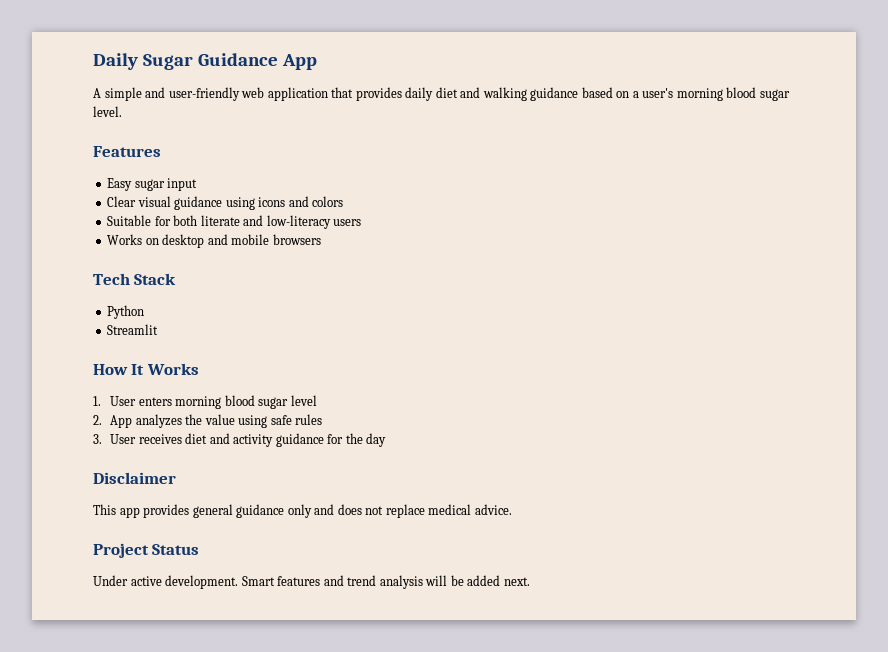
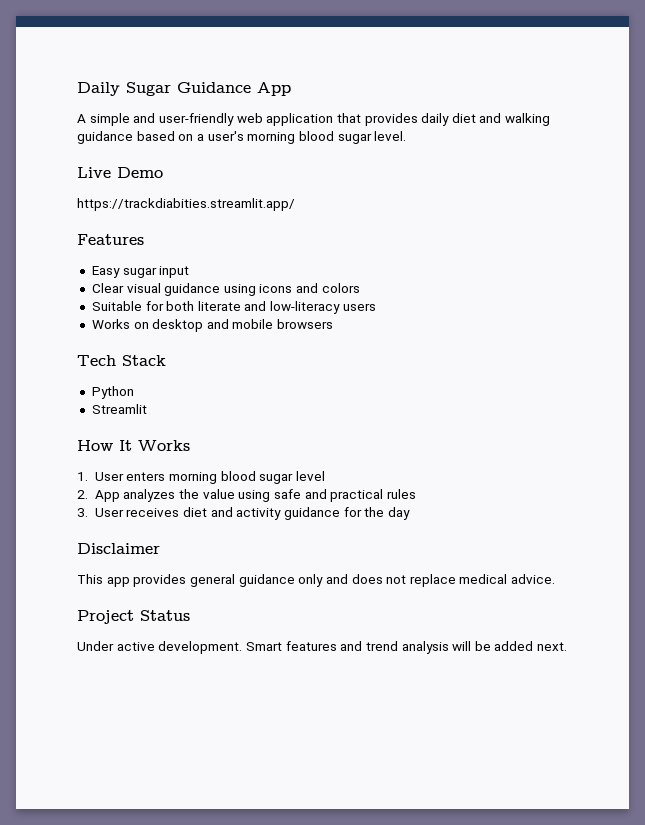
+ Live Demo
+ https://trackdiabities.streamlit.app/
- 2. App analyzes the value using safe rules
+ 2. App analyzes the value using safe and practical rules

